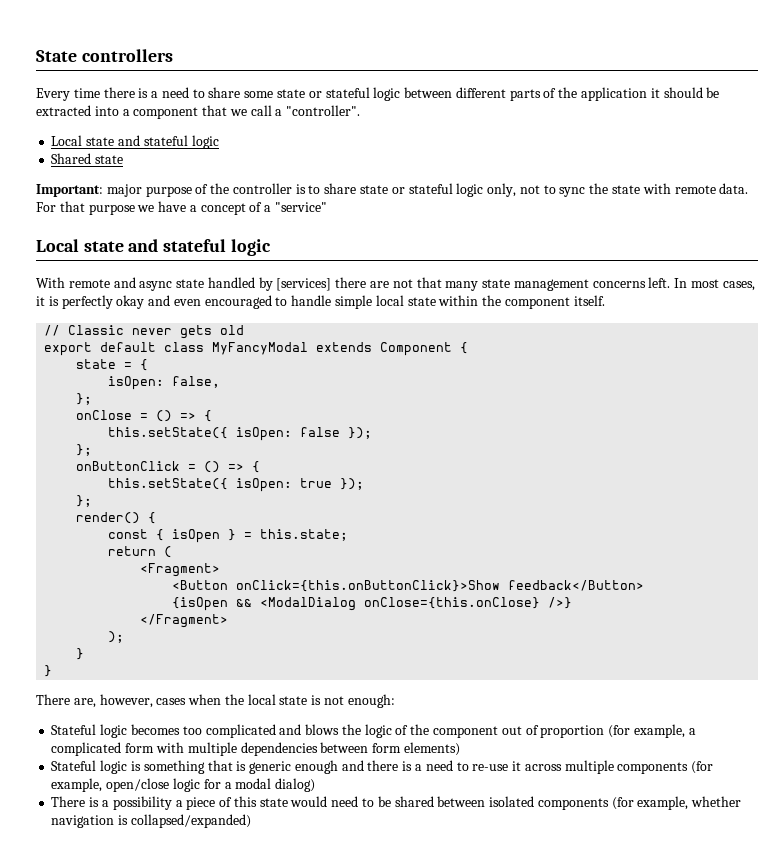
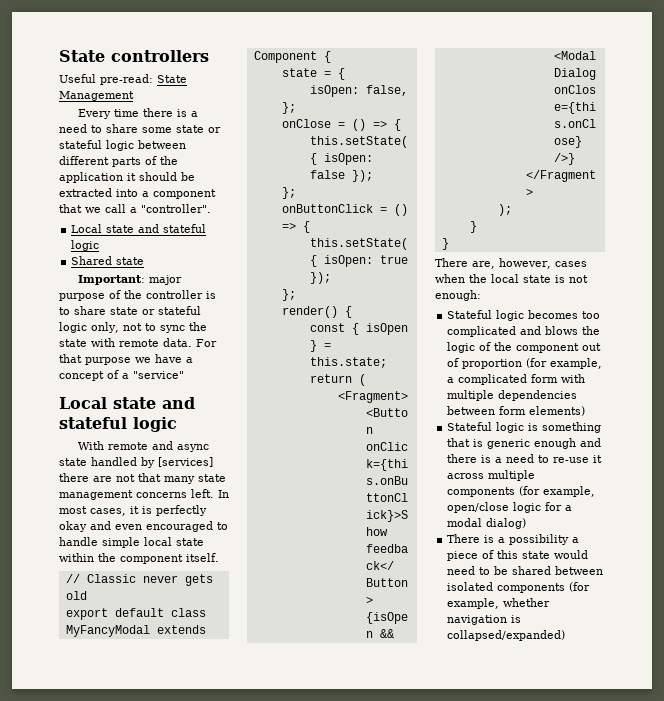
+ Useful pre-read: State Management

